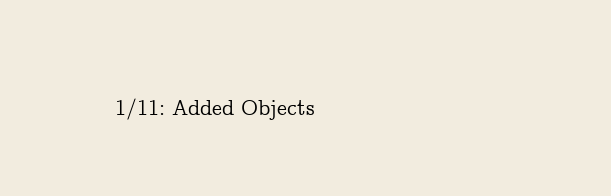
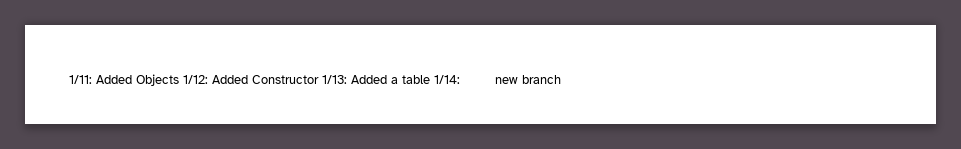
- 1/11: Added Objects
+ 1/11: Added Objects 1/12: Added Constructor 1/13: Added a table 1/14: new branch

